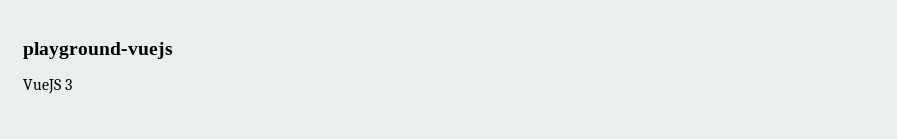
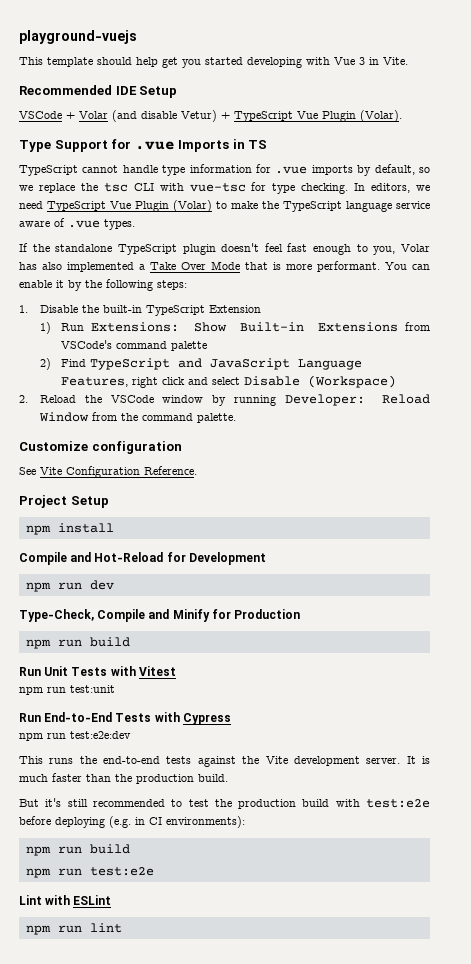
- VueJS 3
+ This template should help get you started developing with Vue 3 in Vite.
+ Recommended IDE Setup
+ VSCode + Volar (and disable Vetur) + TypeScript Vue Plugin (Volar).
+ Type Support for .vue Imports in TS
+ TypeScript cannot handle type information for .vue imports by default, so we replace the tsc CLI with vue-tsc for type checking. In editors, we need TypeScript Vue Plugin (Volar) to make the TypeScript language service aware of .vue types.
+ If the standalone TypeScript plugin doesn't feel fast enough to you, Volar has also implemented a Take Over Mode that is more performant. You can enable it by the following steps:
+ 1. Disable the built-in TypeScript Extension
+ 1) Run Extensions: Show Built-in Extensions from VSCode's command palette
+ 2) Find TypeScript and JavaScript Language Features, right click and select Disable (Workspace)
+ 2. Reload the VSCode window by running Developer: Reload Window from the command palette.
+ Customize configuration
+ See Vite Configuration Reference.
+ Project Setup
+ npm install
+ Compile and Hot-Reload for Development
+ npm run dev
+ Type-Check, Compile and Minify for Production
+ npm run build
+ Run Unit Tests with Vitest
+ npm run test:unit
+ Run End-to-End Tests with Cypress
+ npm run test:e2e:dev
+ This runs the end-to-end tests against the Vite development server. It is much faster than the production build.
+ But it's still recommended to test the production build with test:e2e before deploying (e.g. in CI environments):
+ npm run build
+ npm run test:e2e
+ Lint with ESLint
+ npm run lint

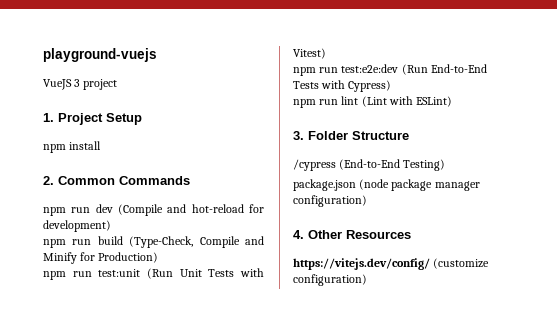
- This template should help get you started developing with Vue 3 in Vite.
- Recommended IDE Setup
- VSCode + Volar (and disable Vetur) + TypeScript Vue Plugin (Volar).
- Type Support for .vue Imports in TS
- TypeScript cannot handle type information for .vue imports by default, so we replace the tsc CLI with vue-tsc for type checking. In editors, we need TypeScript Vue Plugin (Volar) to make the TypeScript language service aware of .vue types.
- If the standalone TypeScript plugin doesn't feel fast enough to you, Volar has also implemented a Take Over Mode that is more performant. You can enable it by the following steps:
- 1. Disable the built-in TypeScript Extension
- 1) Run Extensions: Show Built-in Extensions from VSCode's command palette
- 2) Find TypeScript and JavaScript Language Features, right click and select Disable (Workspace)
- 2. Reload the VSCode window by running Developer: Reload Window from the command palette.
- Customize configuration
- See Vite Configuration Reference.
- Project Setup
+ VueJS 3 project
+ 1. Project Setup
  npm install
- Compile and Hot-Reload for Development
- npm run dev
- Type-Check, Compile and Minify for Production
- npm run build
- Run Unit Tests with Vitest
+ 2. Common Commands
+ npm run dev (Compile and hot-reload for development)
+ npm run build (Type-Check, Compile and Minify for Production)
- npm run test:unit
- Run End-to-End Tests with Cypress
+ npm run test:unit (Run Unit Tests with Vitest)
- npm run test:e2e:dev
- This runs the end-to-end tests against the Vite development server. It is much faster than the production build.
- But it's still recommended to test the production build with test:e2e before deploying (e.g. in CI environments):
- npm run build
- npm run test:e2e
- Lint with ESLint
- npm run lint
+ npm run test:e2e:dev (Run End-to-End Tests with Cypress)
+ npm run lint (Lint with ESLint)
+ 3. Folder Structure
+ /cypress (End-to-End Testing)
+ package.json (node package manager configuration)
+ 4. Other Resources
+ https://vitejs.dev/config/ (customize configuration)

